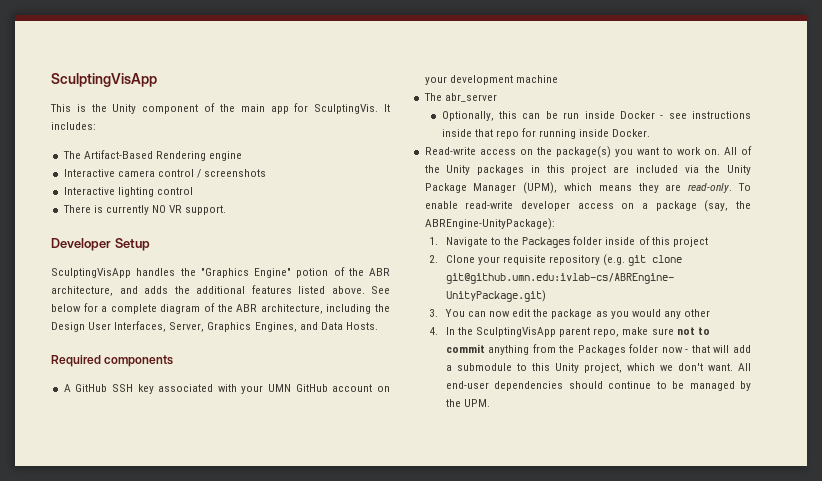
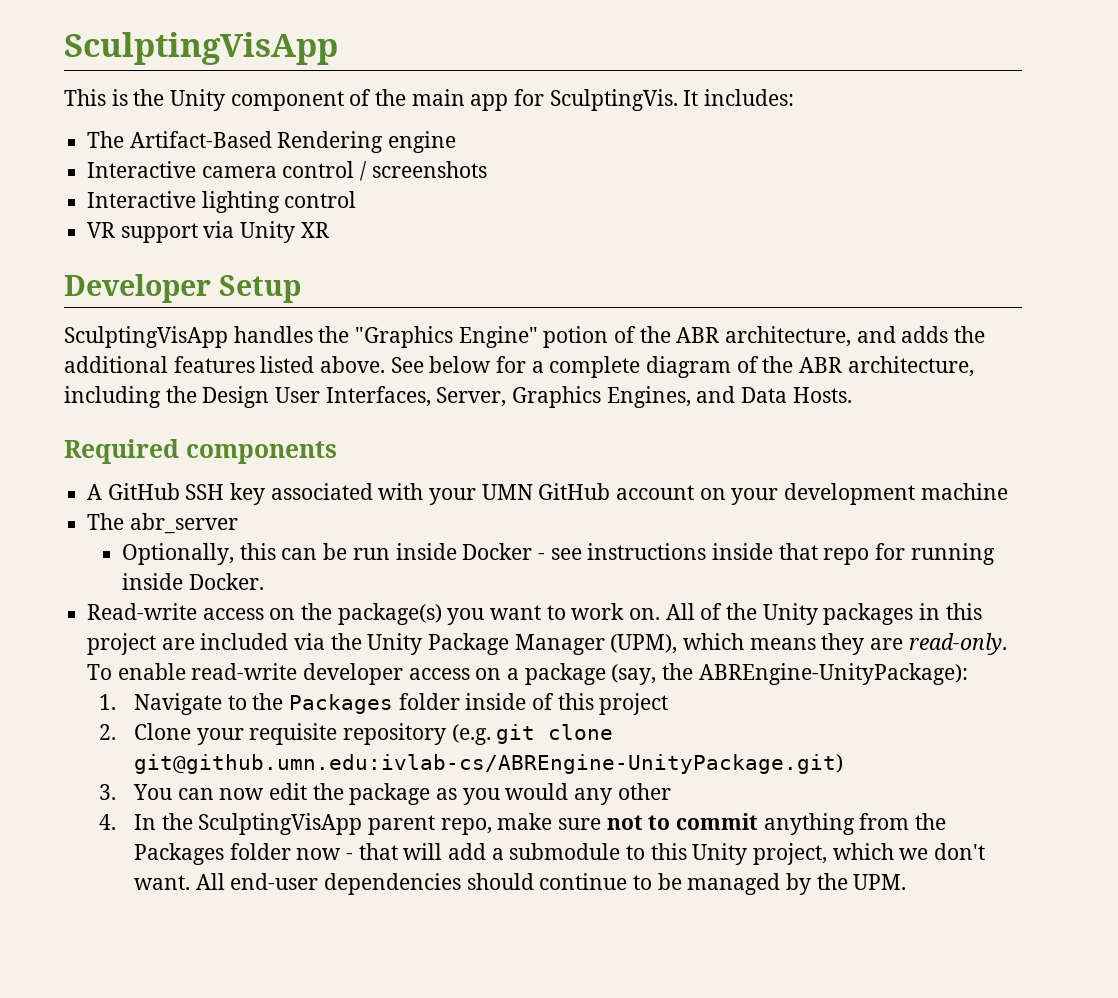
- There is currently NO VR support.
+ VR support via Unity XR

